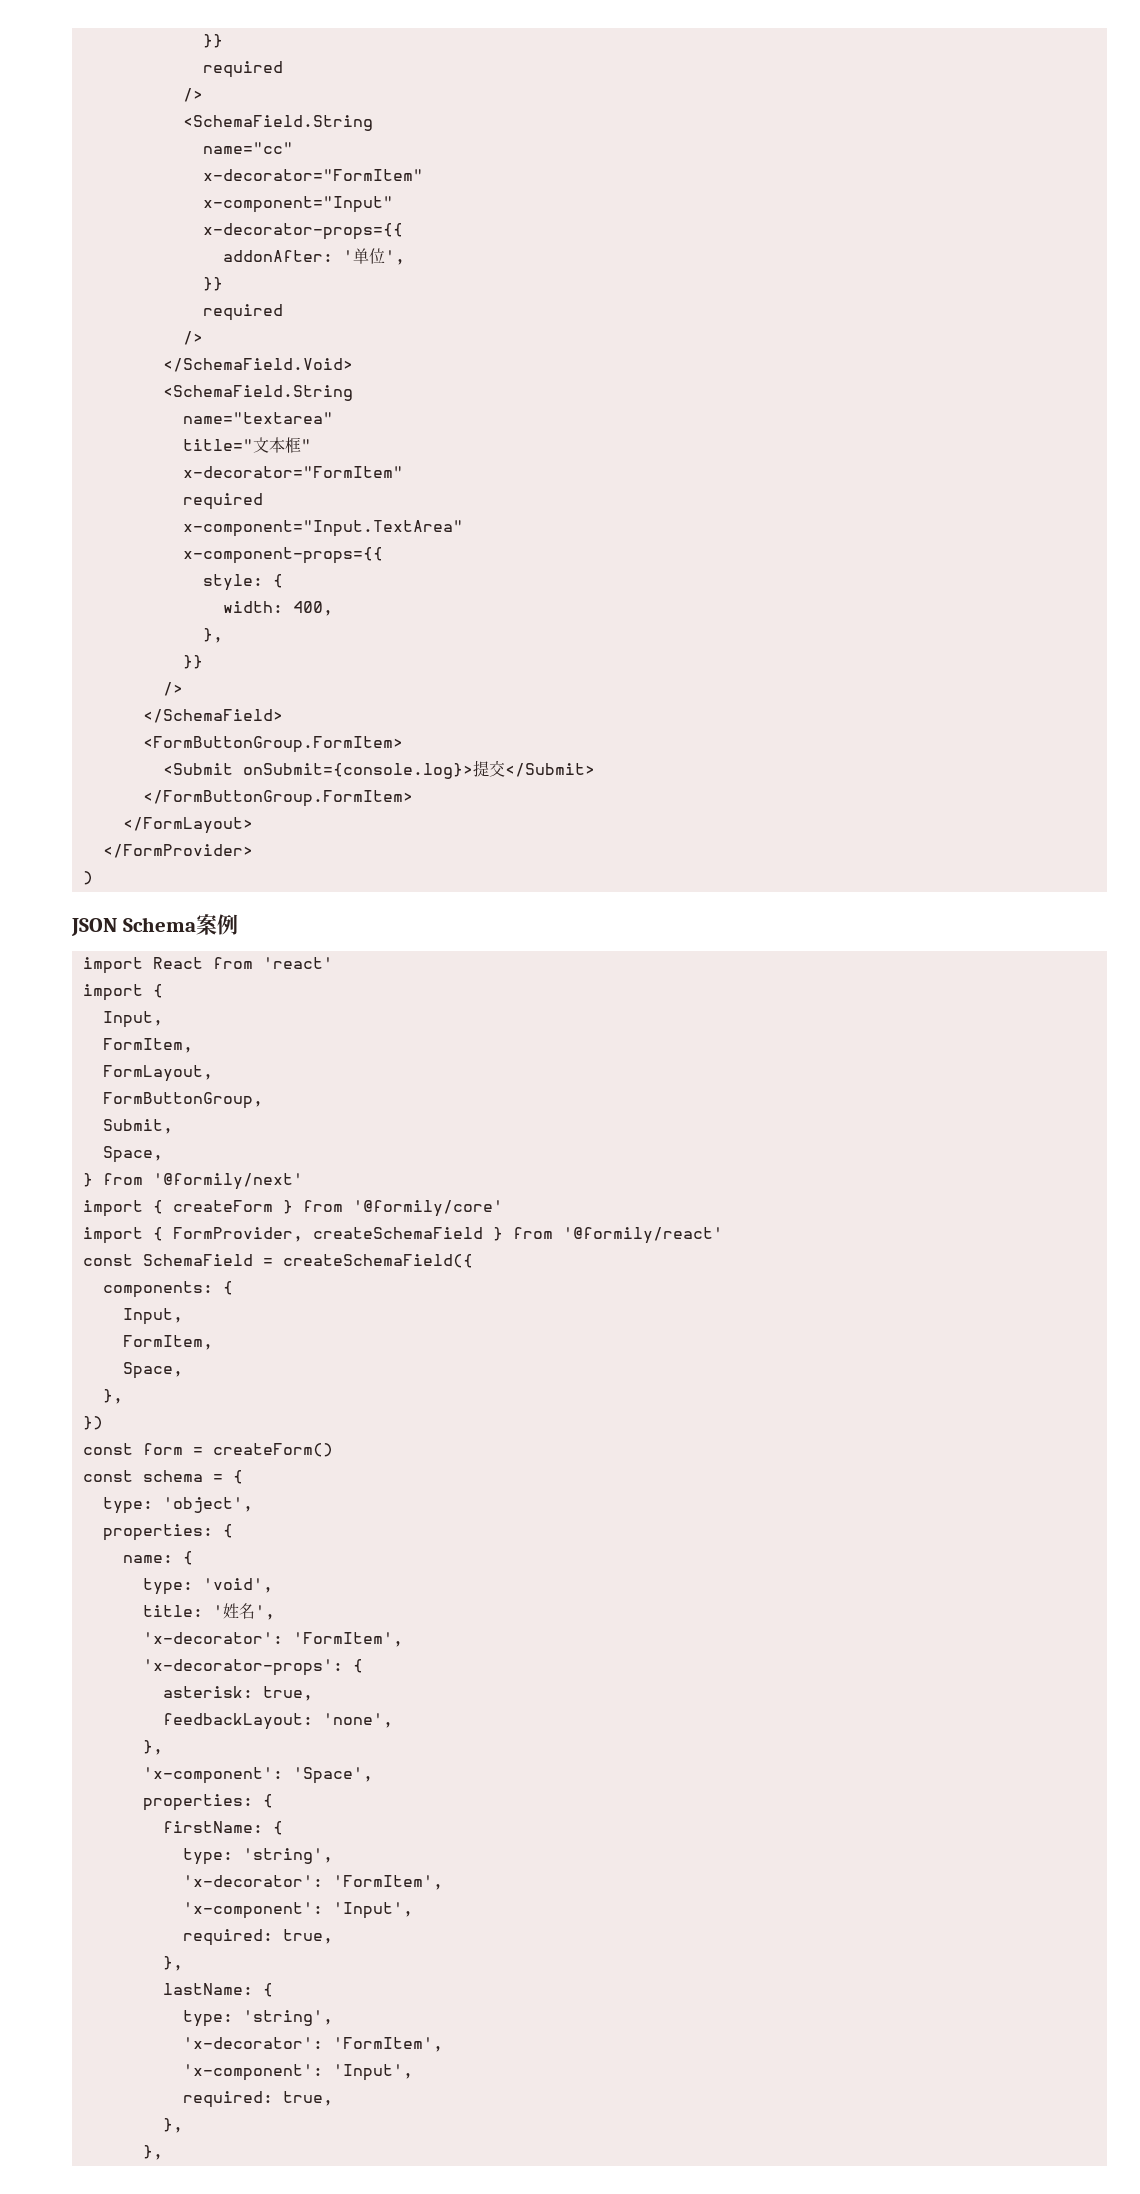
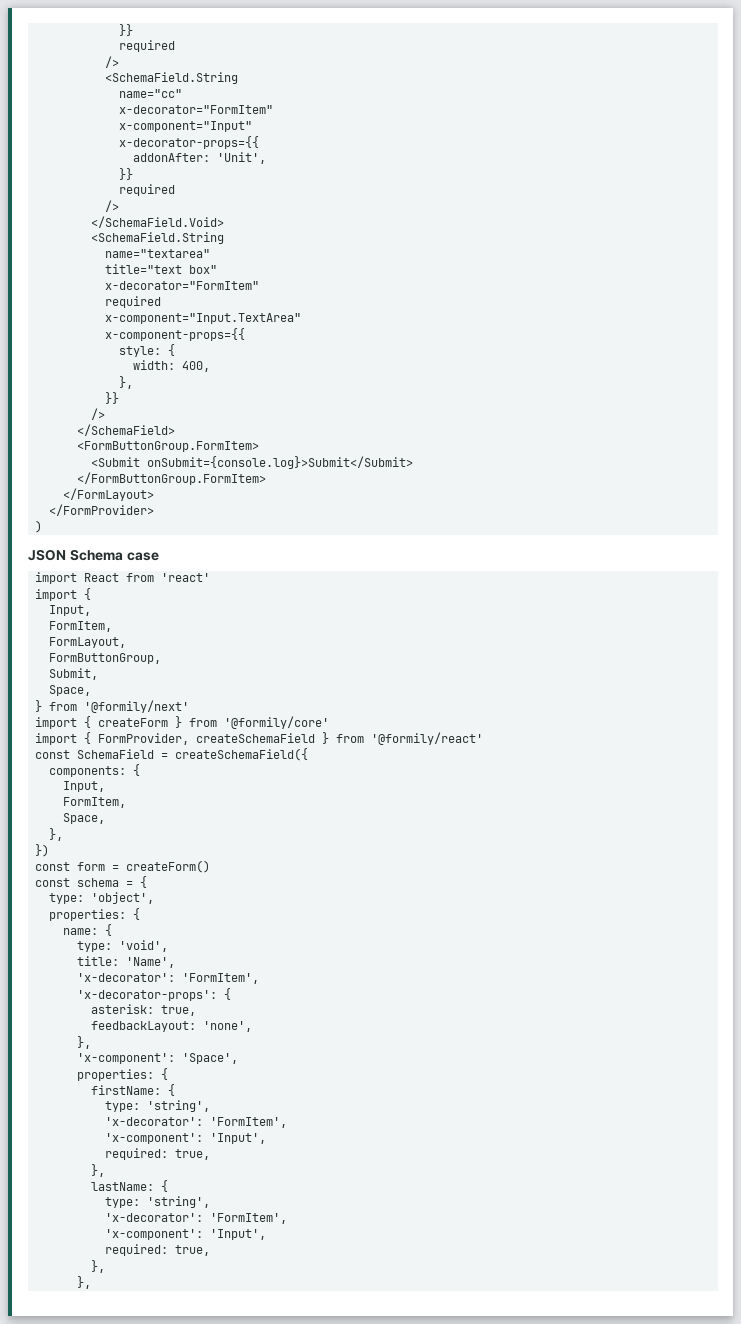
- addonAfter: '单位',
+ addonAfter: 'Unit',
- title="文本框"
+ title="text box"
- <Submit onSubmit={console.log}>提交</Submit>
+ <Submit onSubmit={console.log}>Submit</Submit>
- JSON Schema案例
+ JSON Schema case
- title: '姓名',
+ title: 'Name',

